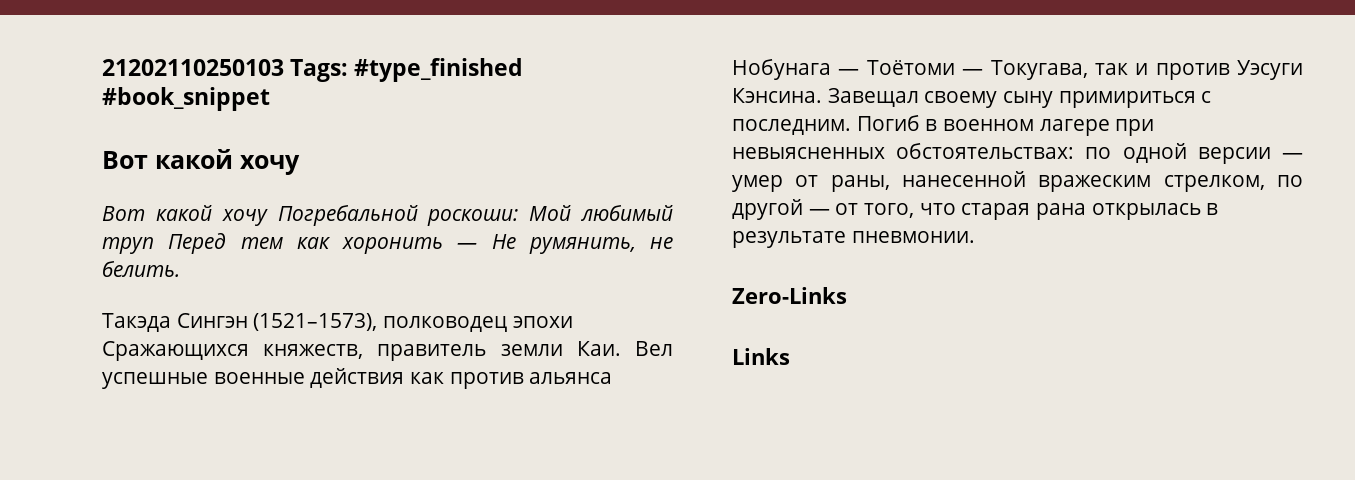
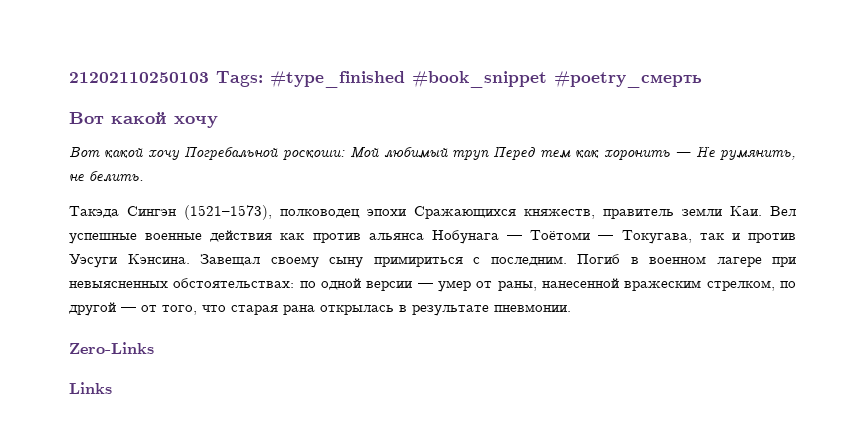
- 21202110250103 Tags: #type_finished #book_snippet
+ 21202110250103 Tags: #type_finished #book_snippet #poetry_смерть

